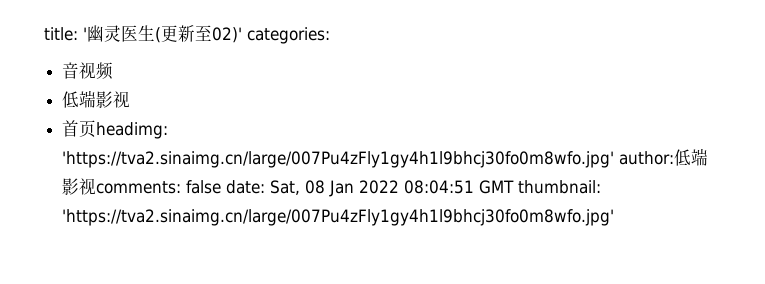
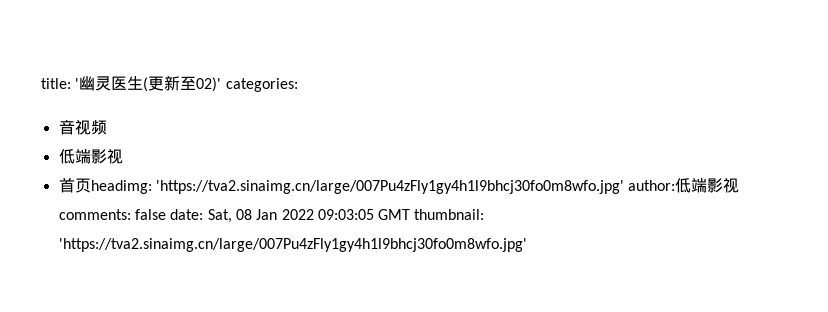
- 首页headimg: 'https://tva2.sinaimg.cn/large/007Pu4zFly1gy4h1l9bhcj30fo0m8wfo.jpg' author:低端影视comments: false date: Sat, 08 Jan 2022 08:04:51 GMT thumbnail: 'https://tva2.sinaimg.cn/large/007Pu4zFly1gy4h1l9bhcj30fo0m8wfo.jpg'
+ 首页headimg: 'https://tva2.sinaimg.cn/large/007Pu4zFly1gy4h1l9bhcj30fo0m8wfo.jpg' author:低端影视comments: false date: Sat, 08 Jan 2022 09:03:05 GMT thumbnail: 'https://tva2.sinaimg.cn/large/007Pu4zFly1gy4h1l9bhcj30fo0m8wfo.jpg'

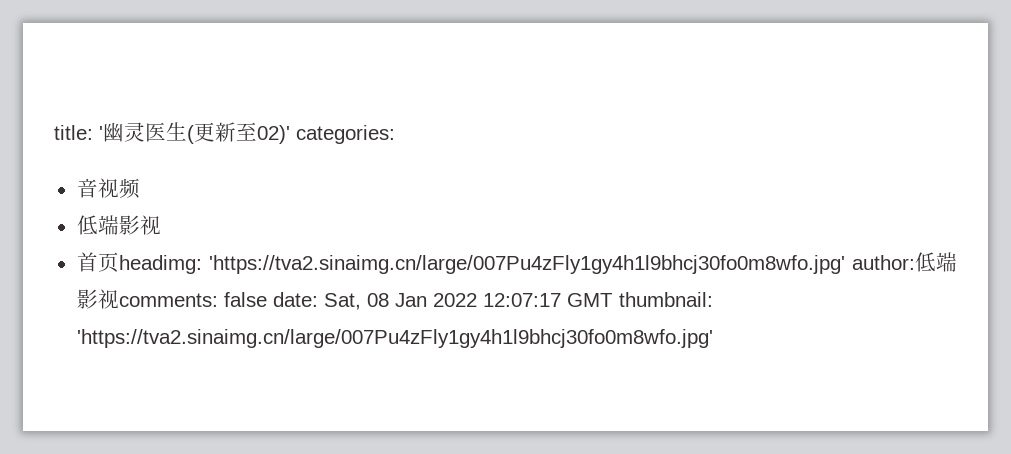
- 首页headimg: 'https://tva2.sinaimg.cn/large/007Pu4zFly1gy4h1l9bhcj30fo0m8wfo.jpg' author:低端影视comments: false date: Sat, 08 Jan 2022 09:03:05 GMT thumbnail: 'https://tva2.sinaimg.cn/large/007Pu4zFly1gy4h1l9bhcj30fo0m8wfo.jpg'
+ 首页headimg: 'https://tva2.sinaimg.cn/large/007Pu4zFly1gy4h1l9bhcj30fo0m8wfo.jpg' author:低端影视comments: false date: Sat, 08 Jan 2022 12:07:17 GMT thumbnail: 'https://tva2.sinaimg.cn/large/007Pu4zFly1gy4h1l9bhcj30fo0m8wfo.jpg'

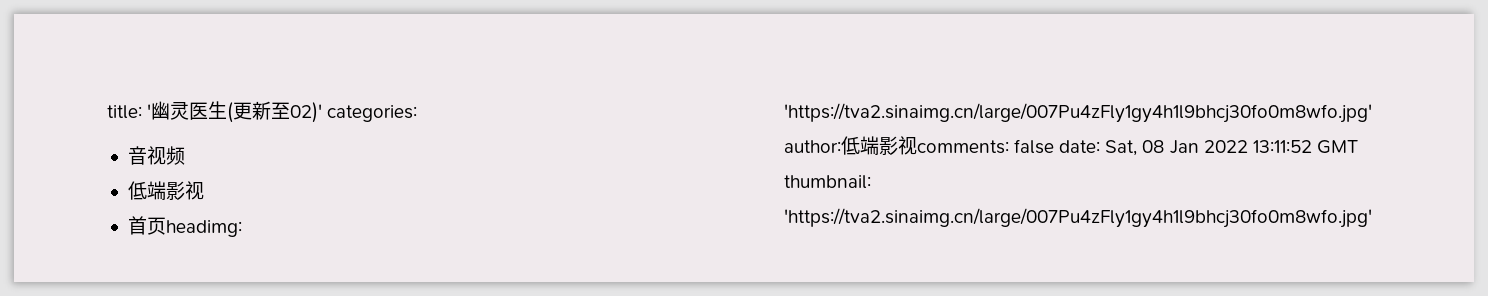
- 首页headimg: 'https://tva2.sinaimg.cn/large/007Pu4zFly1gy4h1l9bhcj30fo0m8wfo.jpg' author:低端影视comments: false date: Sat, 08 Jan 2022 12:07:17 GMT thumbnail: 'https://tva2.sinaimg.cn/large/007Pu4zFly1gy4h1l9bhcj30fo0m8wfo.jpg'
+ 首页headimg: 'https://tva2.sinaimg.cn/large/007Pu4zFly1gy4h1l9bhcj30fo0m8wfo.jpg' author:低端影视comments: false date: Sat, 08 Jan 2022 13:11:52 GMT thumbnail: 'https://tva2.sinaimg.cn/large/007Pu4zFly1gy4h1l9bhcj30fo0m8wfo.jpg'

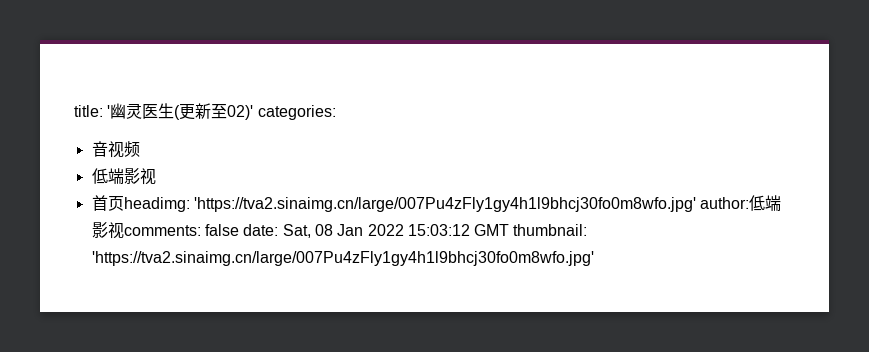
- 首页headimg: 'https://tva2.sinaimg.cn/large/007Pu4zFly1gy4h1l9bhcj30fo0m8wfo.jpg' author:低端影视comments: false date: Sat, 08 Jan 2022 13:11:52 GMT thumbnail: 'https://tva2.sinaimg.cn/large/007Pu4zFly1gy4h1l9bhcj30fo0m8wfo.jpg'
+ 首页headimg: 'https://tva2.sinaimg.cn/large/007Pu4zFly1gy4h1l9bhcj30fo0m8wfo.jpg' author:低端影视comments: false date: Sat, 08 Jan 2022 15:03:12 GMT thumbnail: 'https://tva2.sinaimg.cn/large/007Pu4zFly1gy4h1l9bhcj30fo0m8wfo.jpg'

